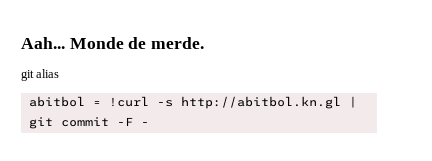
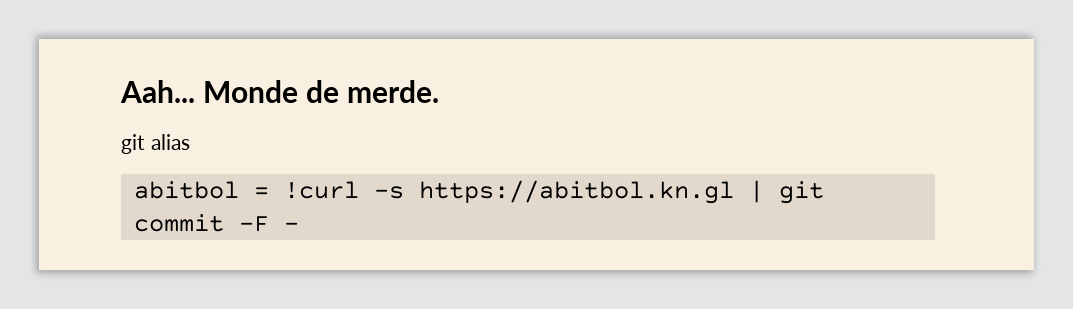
- abitbol = !curl -s http://abitbol.kn.gl | git commit -F -
+ abitbol = !curl -s https://abitbol.kn.gl | git commit -F -

